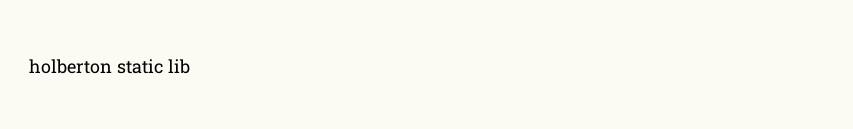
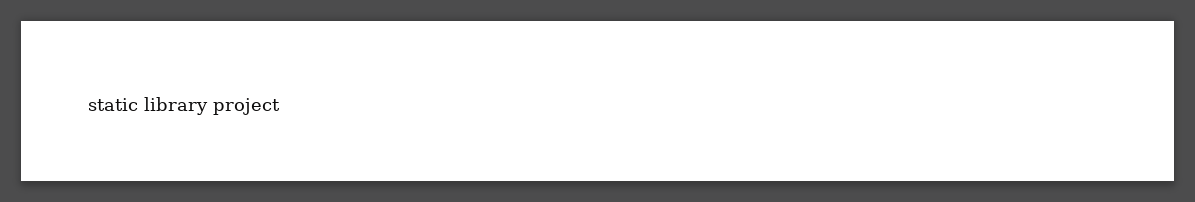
- holberton static lib
+ static library project

